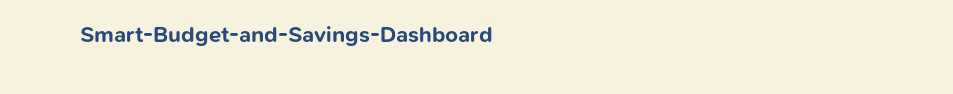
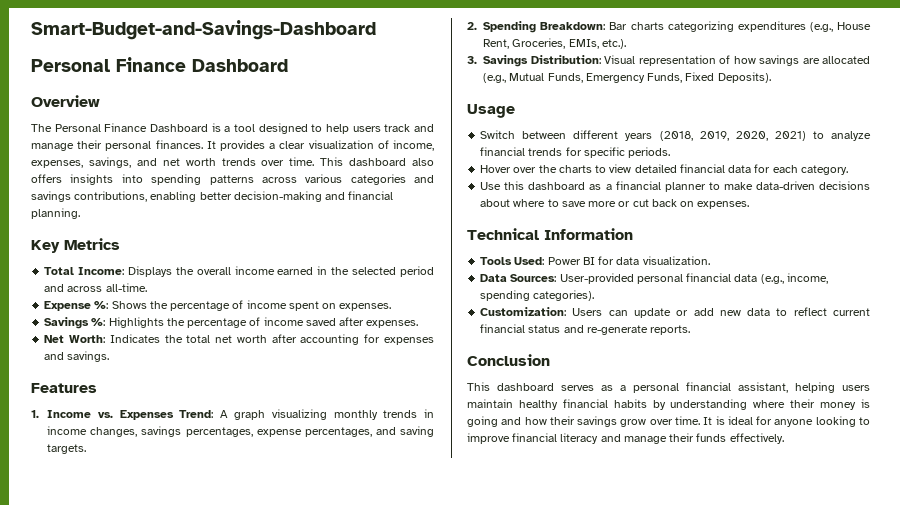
  Smart-Budget-and-Savings-Dashboard
+ Personal Finance Dashboard
+ Overview
+ The Personal Finance Dashboard is a tool designed to help users track and manage their personal finances. It provides a clear visualization of income, expenses, savings, and net worth trends over time. This dashboard also offers insights into spending patterns across various categories and savings contributions, enabling better decision-making and financial planning.
+ Key Metrics
+ Total Income: Displays the overall income earned in the selected period and across all-time.
+ Expense %: Shows the percentage of income spent on expenses.
+ Savings %: Highlights the percentage of income saved after expenses.
+ Net Worth: Indicates the total net worth after accounting for expenses and savings.
+ Features
+ 1. Income vs. Expenses Trend: A graph visualizing monthly trends in income changes, savings percentages, expense percentages, and saving targets.
+ 2. Spending Breakdown: Bar charts categorizing expenditures (e.g., House Rent, Groceries, EMIs, etc.).
+ 3. Savings Distribution: Visual representation of how savings are allocated (e.g., Mutual Funds, Emergency Funds, Fixed Deposits).
+ Usage
+ Switch between different years (2018, 2019, 2020, 2021) to analyze financial trends for specific periods.
+ Hover over the charts to view detailed financial data for each category.
+ Use this dashboard as a financial planner to make data-driven decisions about where to save more or cut back on expenses.
+ Technical Information
+ Tools Used: Power BI for data visualization.
+ Data Sources: User-provided personal financial data (e.g., income, spending categories).
+ Customization: Users can update or add new data to reflect current financial status and re-generate reports.
+ Conclusion
+ This dashboard serves as a personal financial assistant, helping users maintain healthy financial habits by understanding where their money is going and how their savings grow over time. It is ideal for anyone looking to improve financial literacy and manage their funds effectively.

